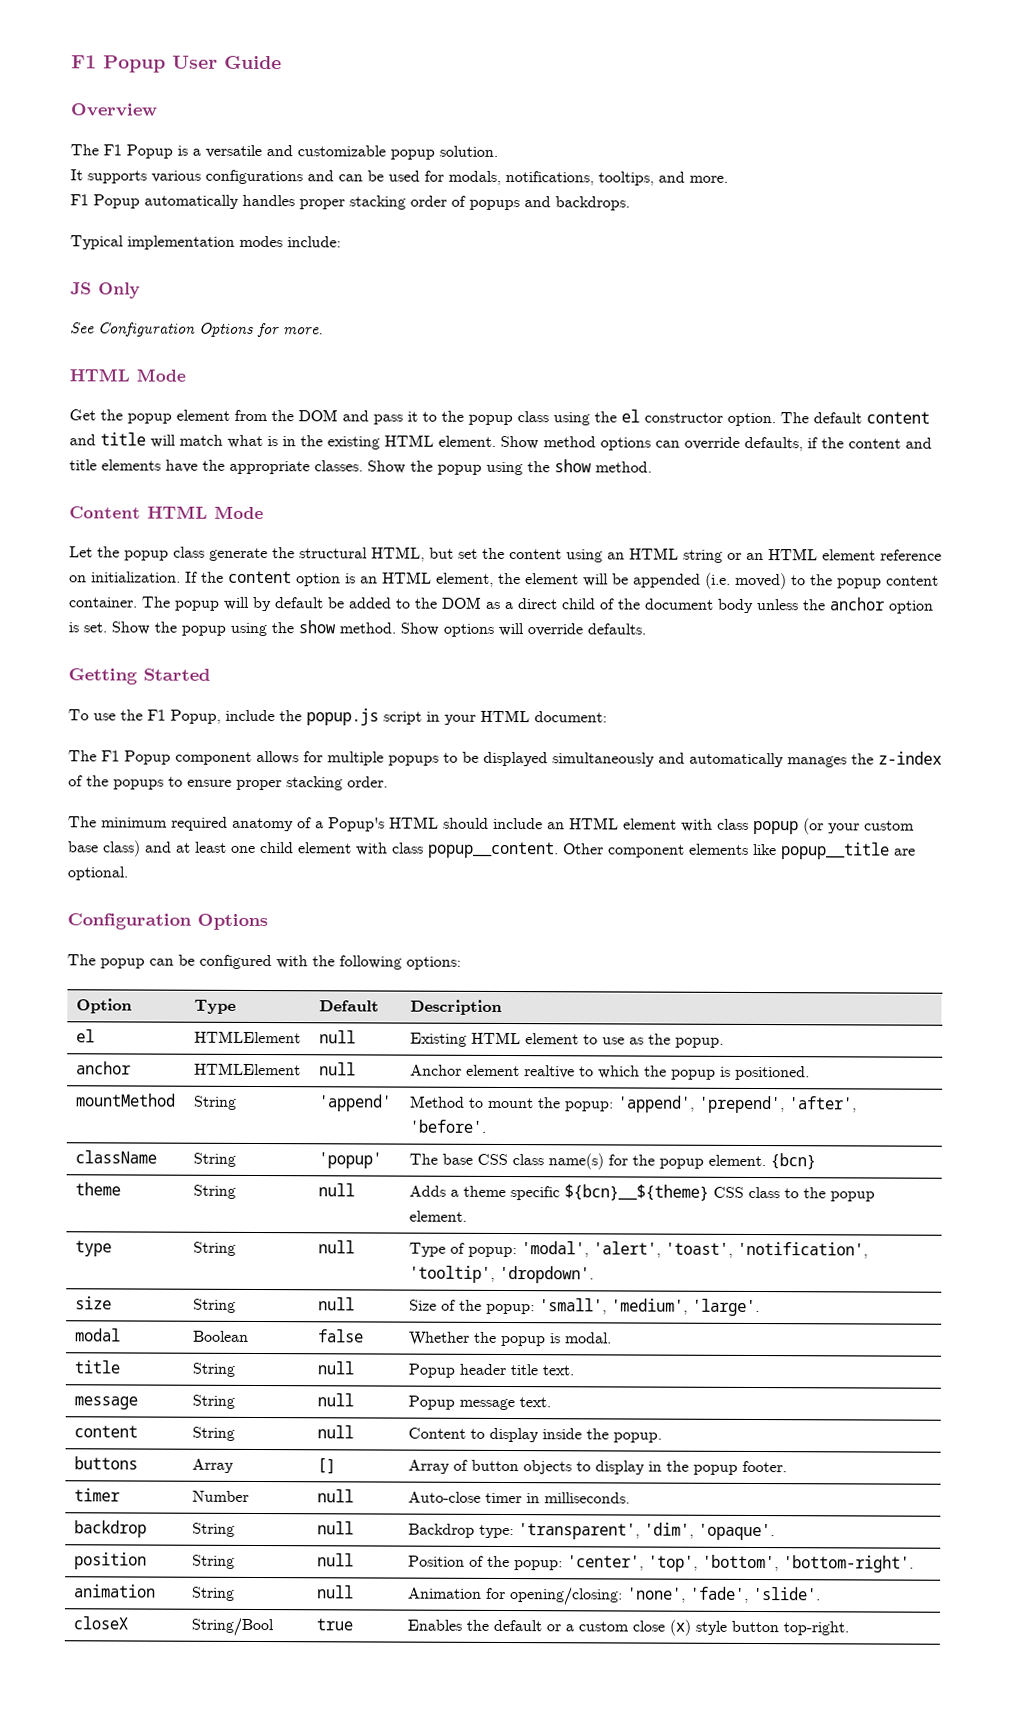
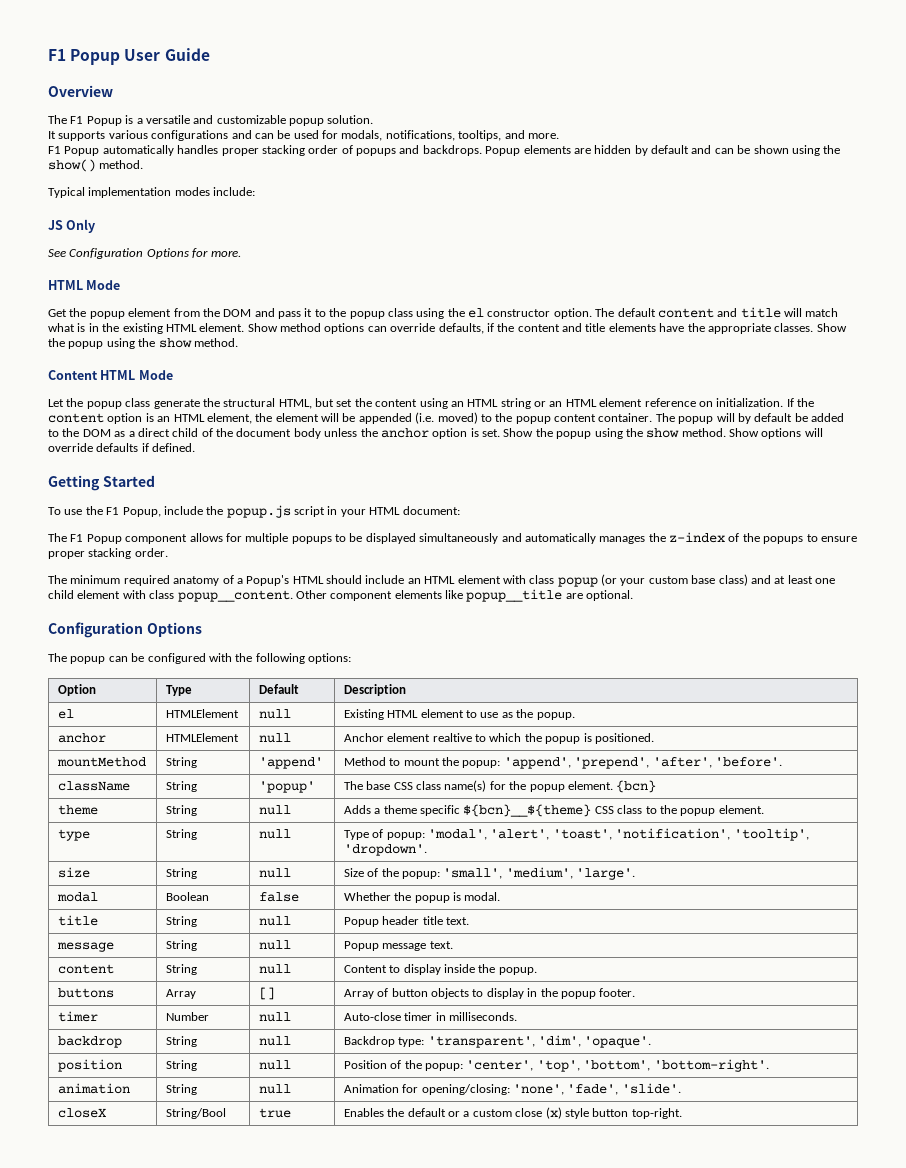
+ Popup elements are hidden by default and can be shown using the show() method.
- Show options will override defaults.
+ Show options will override defaults if defined.

